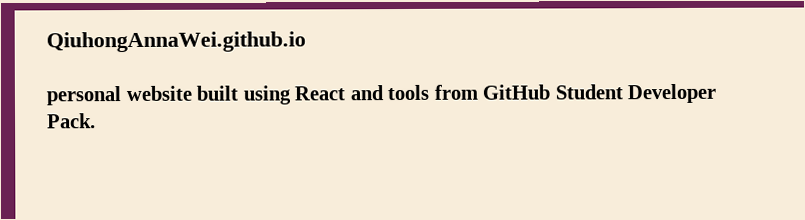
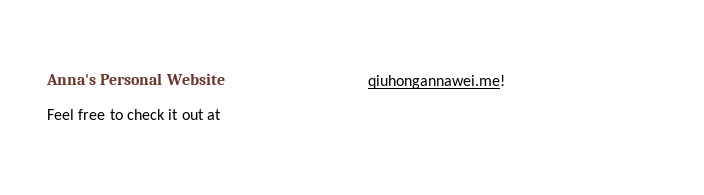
- QiuhongAnnaWei.github.io
- personal website built using React and tools from GitHub Student Developer Pack.
+ Anna's Personal Website
+ Feel free to check it out at qiuhongannawei.me!

